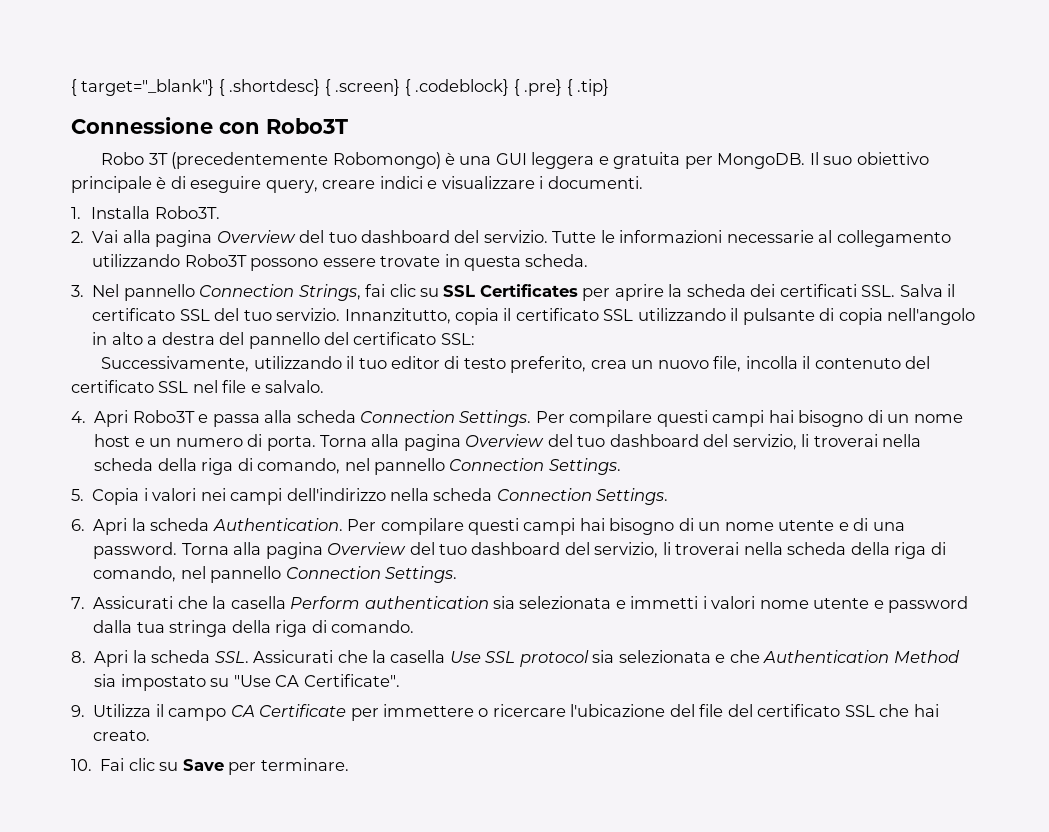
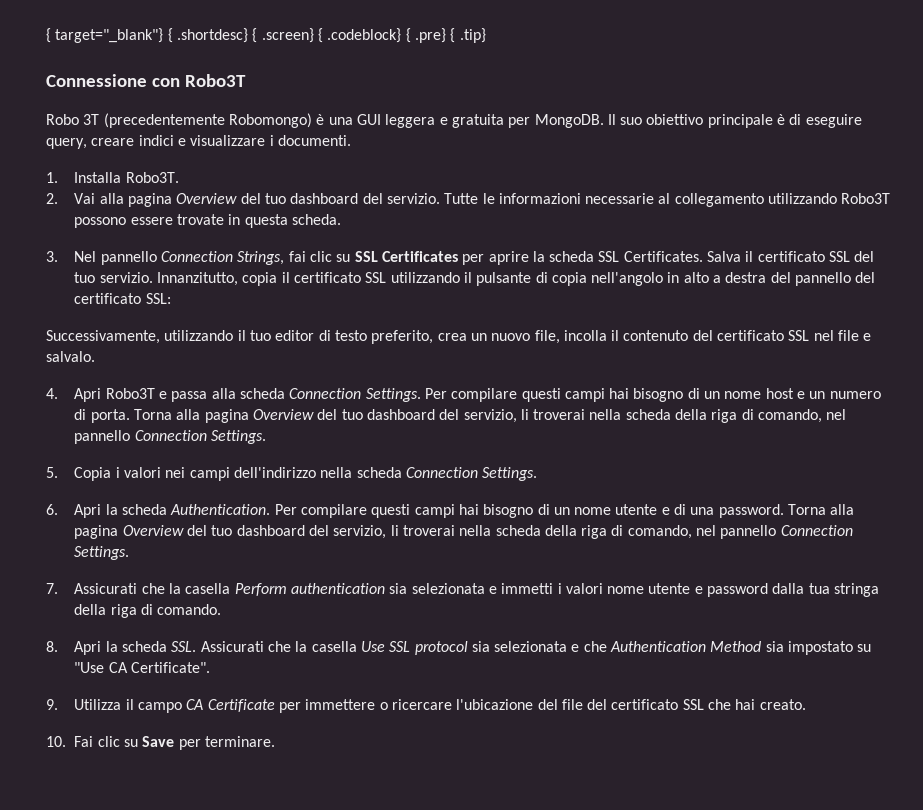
- 3. Nel pannello Connection Strings, fai clic su SSL Certificates per aprire la scheda dei certificati SSL. Salva il certificato SSL del tuo servizio.
+ 3. Nel pannello Connection Strings, fai clic su SSL Certificates per aprire la scheda SSL Certificates. Salva il certificato SSL del tuo servizio.

